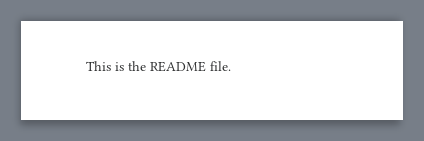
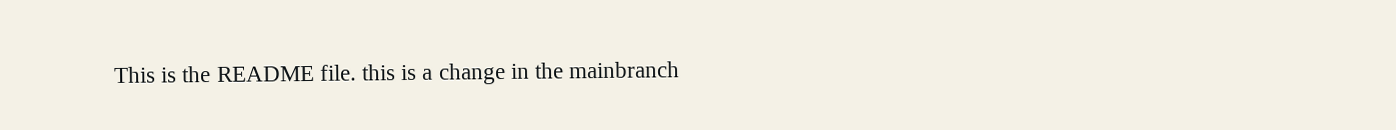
- This is the README file.
+ This is the README file. this is a change in the mainbranch

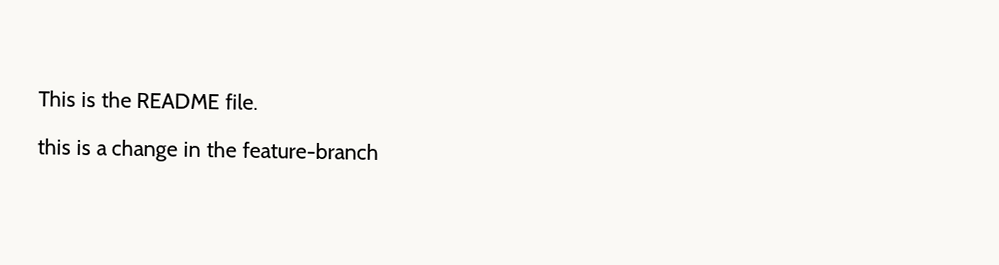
- This is the README file. this is a change in the mainbranch
+ This is the README file.
+ this is a change in the feature-branch

